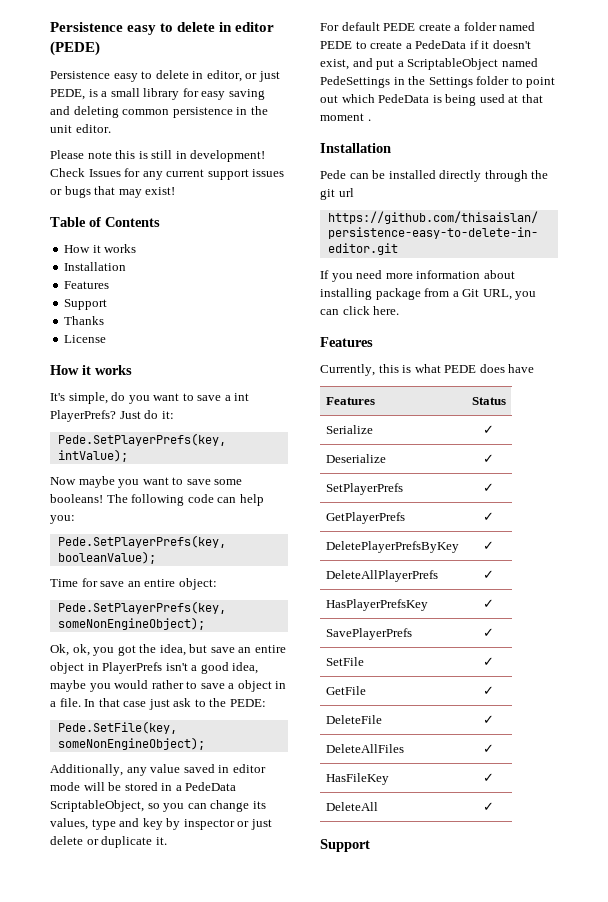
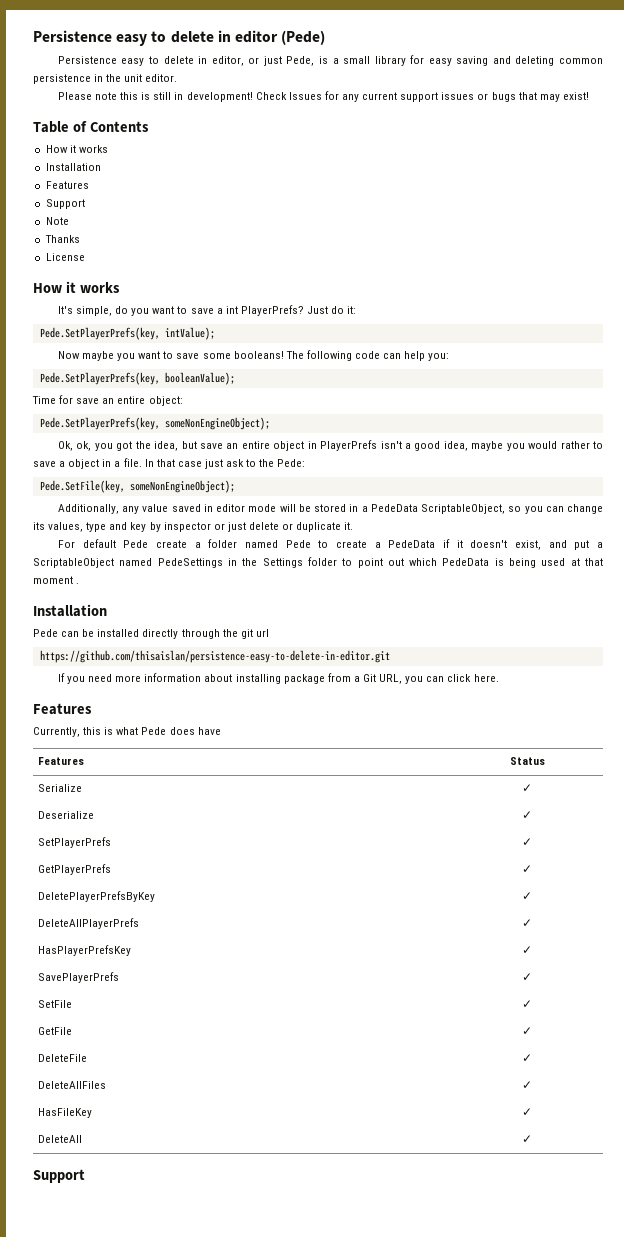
- Persistence easy to delete in editor (PEDE)
+ Persistence easy to delete in editor (Pede)
- Persistence easy to delete in editor, or just PEDE, is a small library for easy saving and deleting common persistence in the unit editor.
+ Persistence easy to delete in editor, or just Pede, is a small library for easy saving and deleting common persistence in the unit editor.
+ Note
- In that case just ask to the PEDE:
+ In that case just ask to the Pede:
- For default PEDE create a folder named PEDE to create a PedeData if it doesn't exist, and put a ScriptableObject named PedeSettings in the Settings folder to point out which PedeData is being used at that moment .
+ For default Pede create a folder named Pede to create a PedeData if it doesn't exist, and put a ScriptableObject named PedeSettings in the Settings folder to point out which PedeData is being used at that moment .
- Currently, this is what PEDE does have
+ Currently, this is what Pede does have

